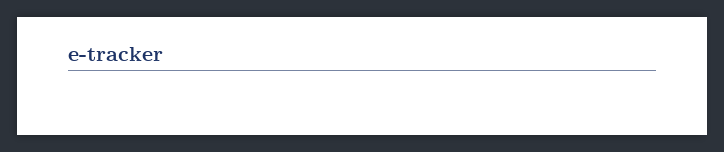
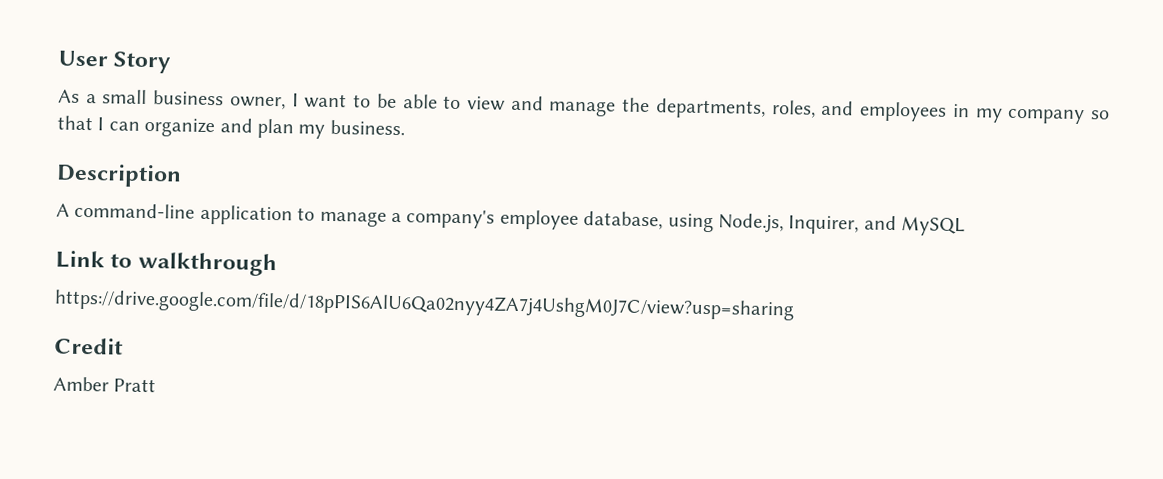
- e-tracker
+ User Story
+ As a small business owner, I want to be able to view and manage the departments, roles, and employees in my company so that I can organize and plan my business.
+ Description
+ A command-line application to manage a company's employee database, using Node.js, Inquirer, and MySQL
+ Link to walkthrough
+ https://drive.google.com/file/d/18pPIS6AlU6Qa02nyy4ZA7j4UshgM0J7C/view?usp=sharing
+ Credit
+ Amber Pratt

